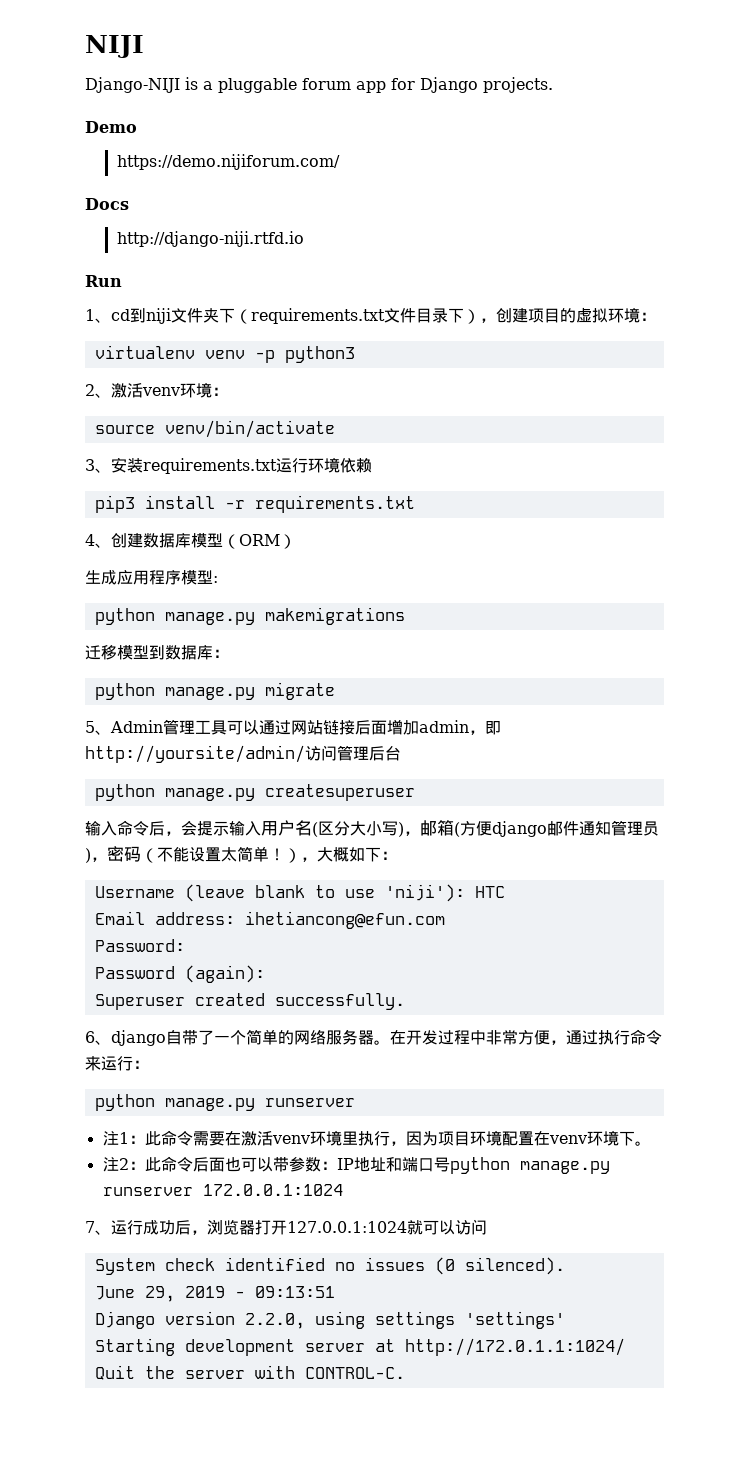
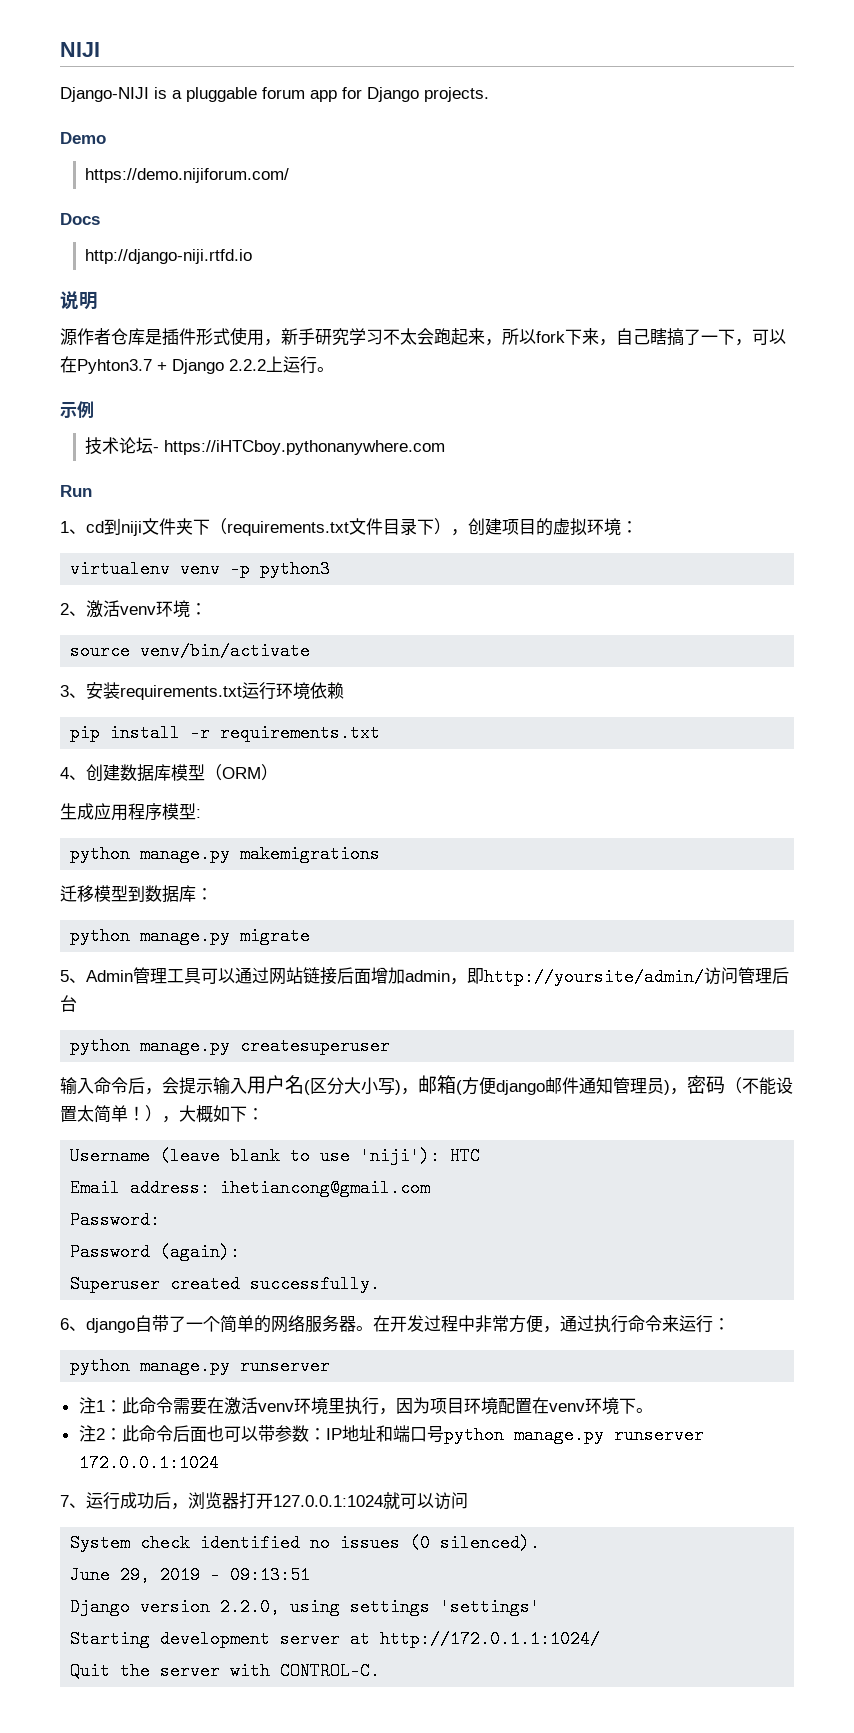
+ 说明
+ 源作者仓库是插件形式使用，新手研究学习不太会跑起来，所以fork下来，自己瞎搞了一下，可以在Pyhton3.7 + Django 2.2.2上运行。
+ 示例
+ 技术论坛- https://iHTCboy.pythonanywhere.com
- pip3 install -r requirements.txt
+ pip install -r requirements.txt
- Email address: ihetiancong@efun.com
+ Email address: ihetiancong@gmail.com

